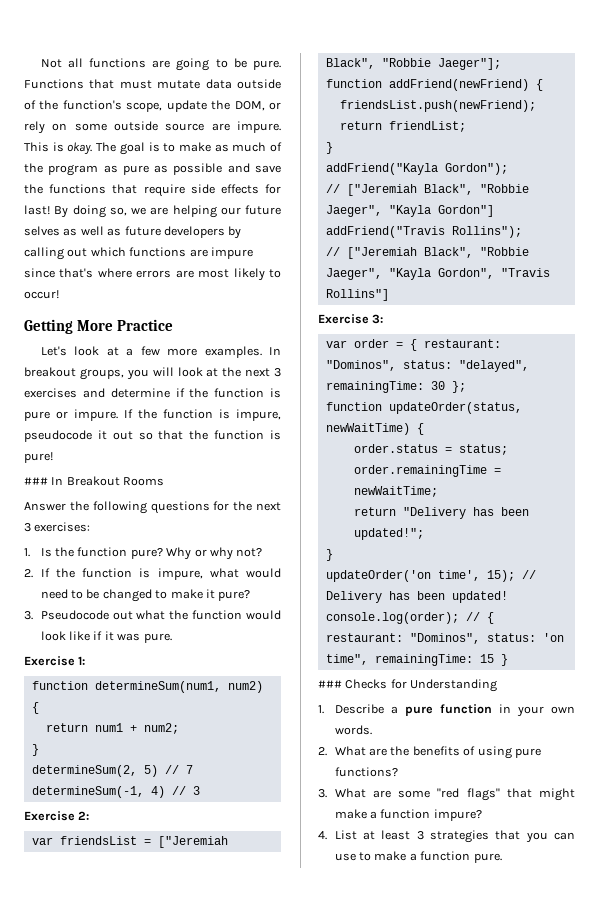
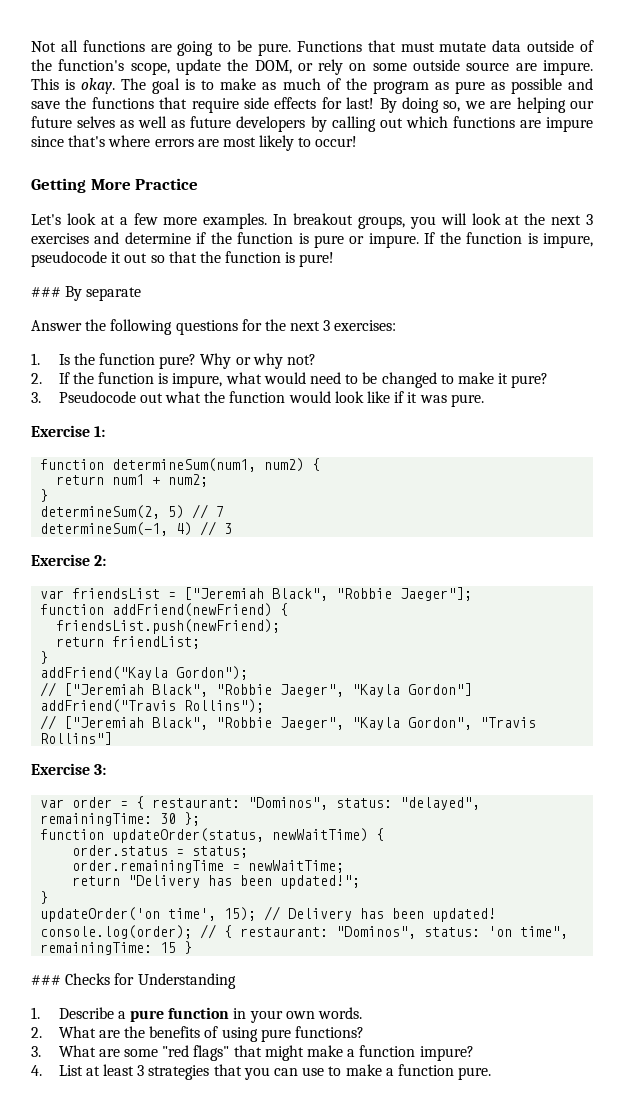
- ### In Breakout Rooms
+ ### By separate

